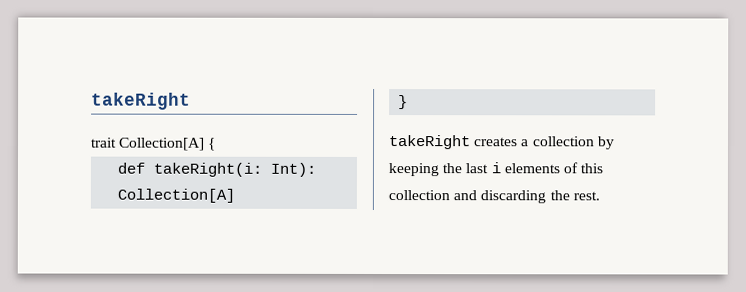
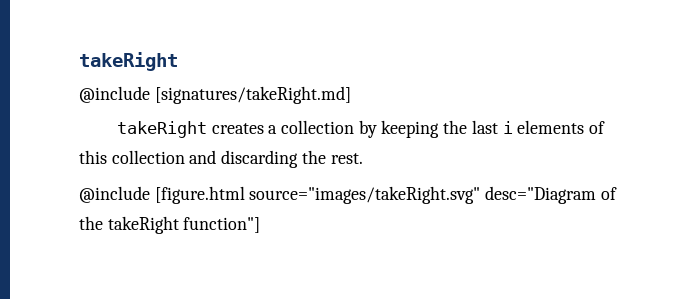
- trait Collection[A] {
- def takeRight(i: Int): Collection[A]
- }
+ @include [signatures/takeRight.md]
+ @include [figure.html source="images/takeRight.svg" desc="Diagram of the takeRight function"]

